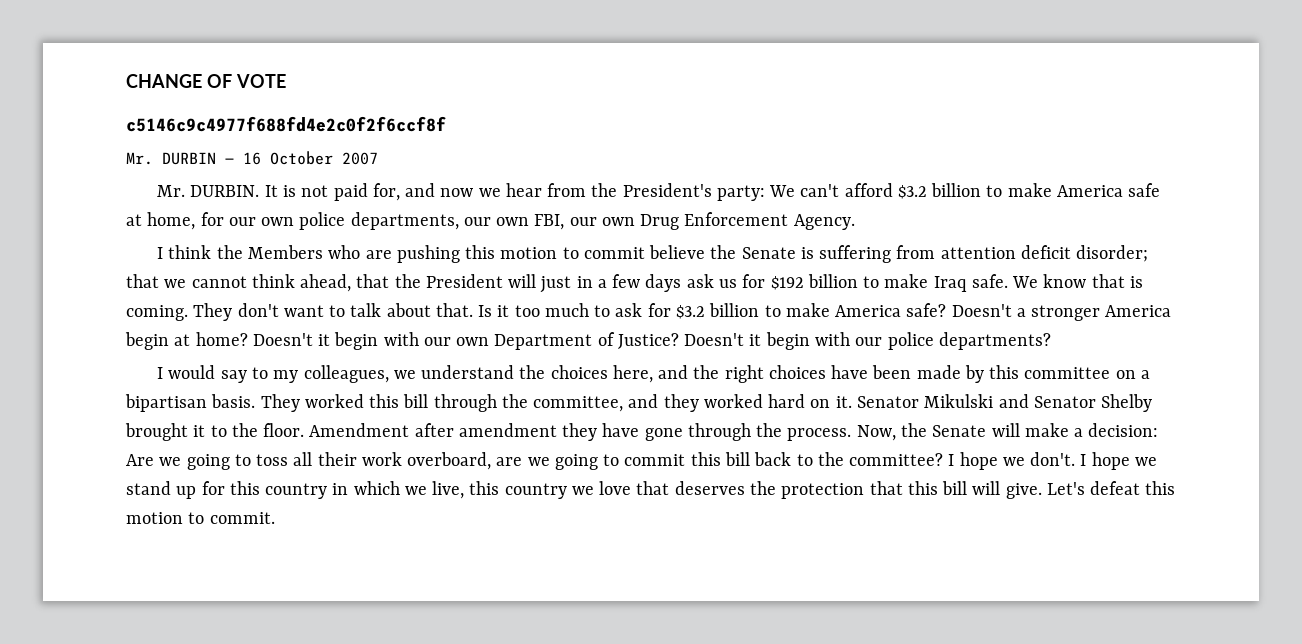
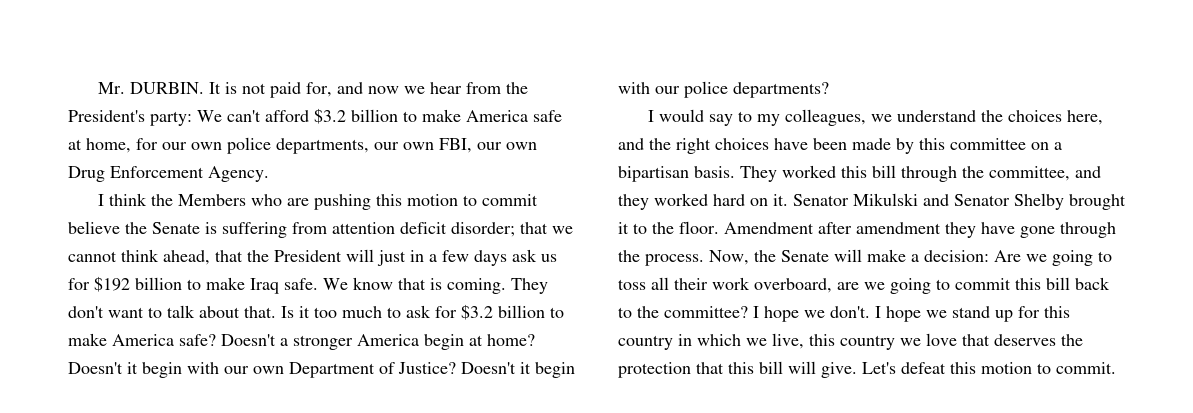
- CHANGE OF VOTE
- c5146c9c4977f688fd4e2c0f2f6ccf8f
- Mr. DURBIN — 16 October 2007

